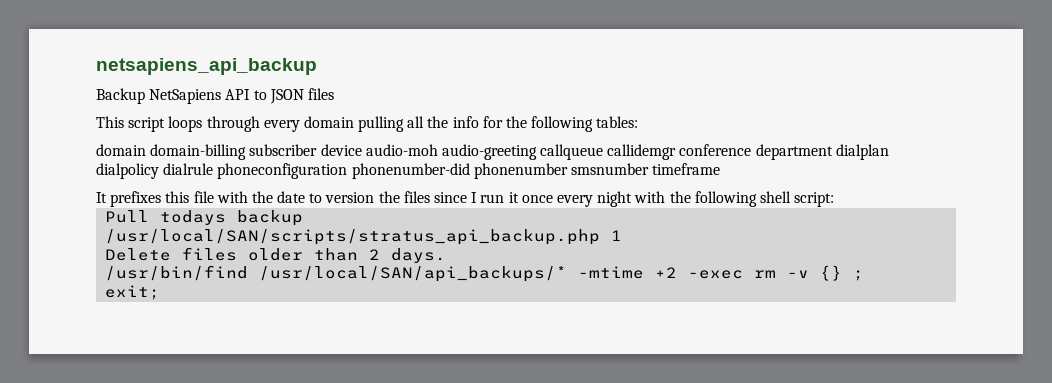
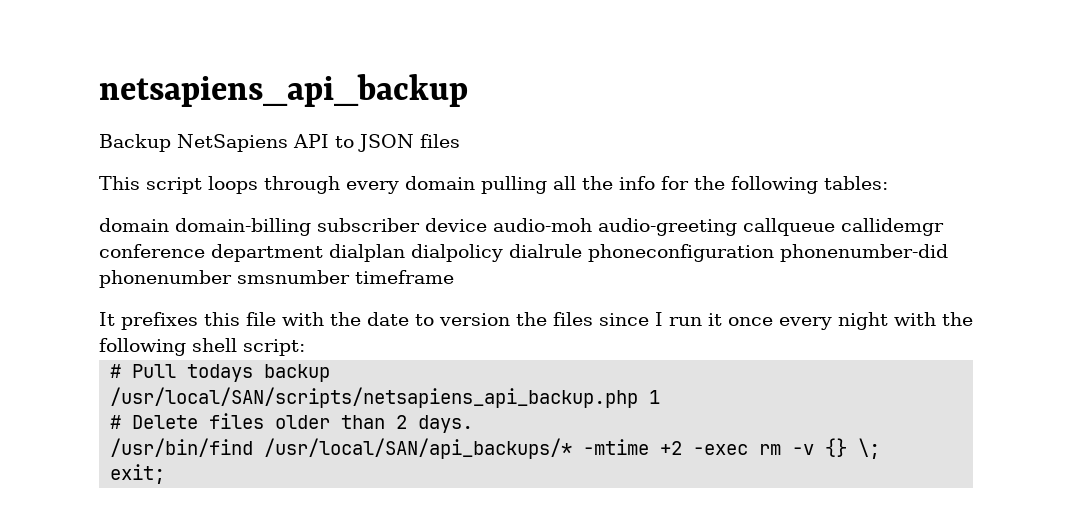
- Pull todays backup
+ # Pull todays backup
- /usr/local/SAN/scripts/stratus_api_backup.php 1
+ /usr/local/SAN/scripts/netsapiens_api_backup.php 1
- Delete files older than 2 days.
+ # Delete files older than 2 days.
- /usr/bin/find /usr/local/SAN/api_backups/* -mtime +2 -exec rm -v {} ;
+ /usr/bin/find /usr/local/SAN/api_backups/* -mtime +2 -exec rm -v {} \;

